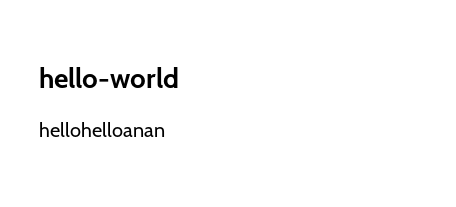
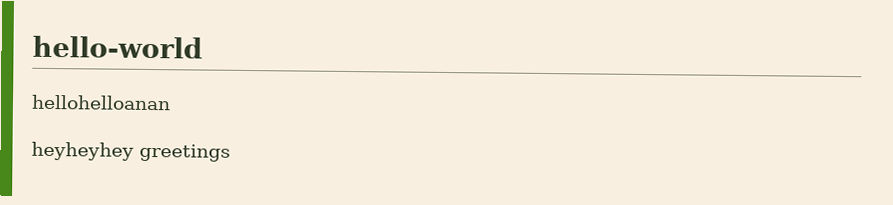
+ heyheyhey greetings

